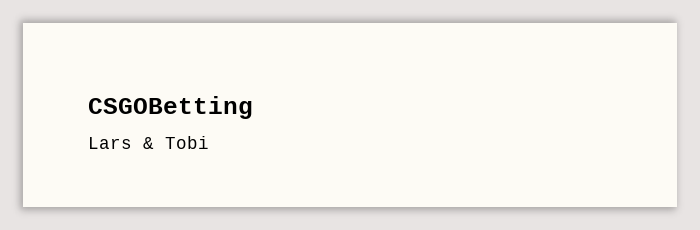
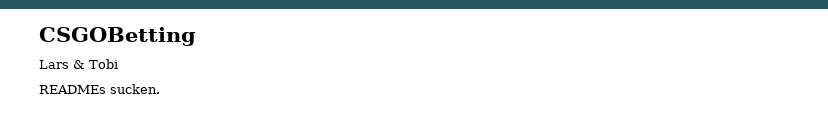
+ READMEs sucken.

